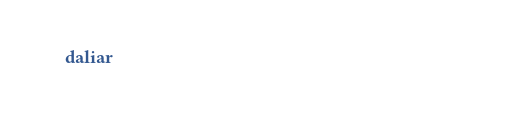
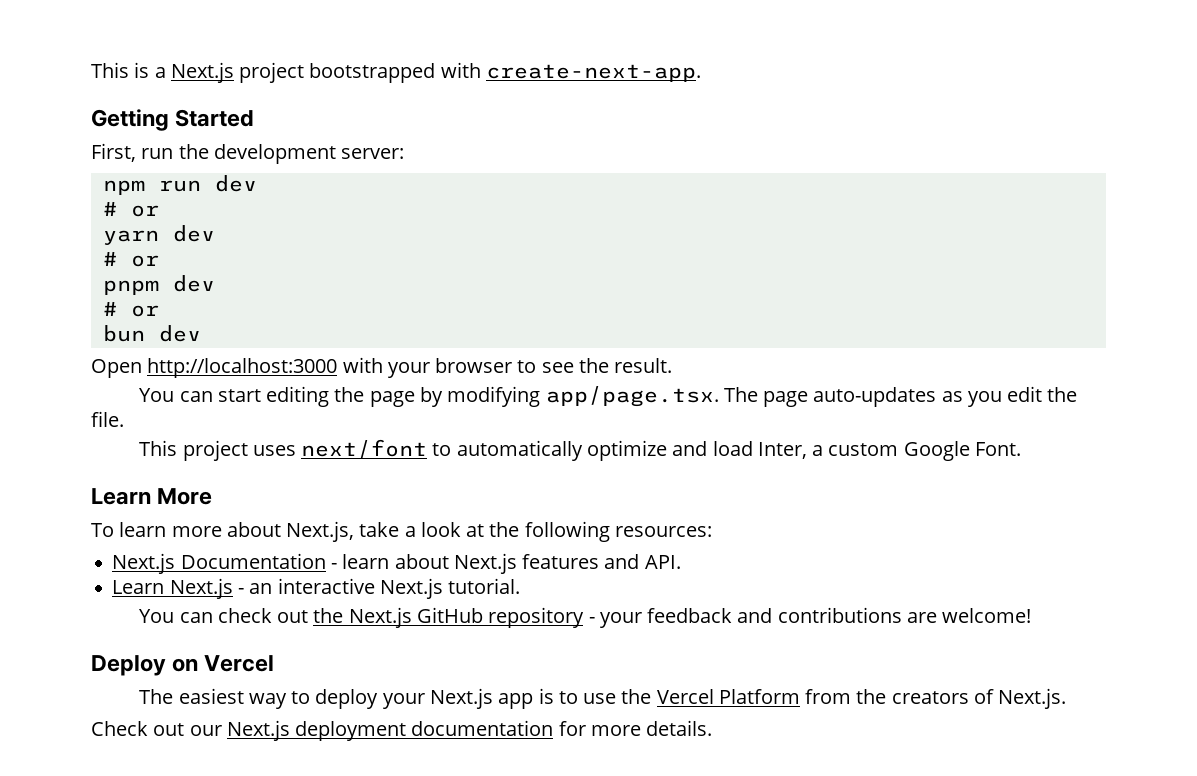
- daliar
+ This is a Next.js project bootstrapped with create-next-app.
+ Getting Started
+ First, run the development server:
+ npm run dev
+ # or
+ yarn dev
+ # or
+ pnpm dev
+ # or
+ bun dev
+ Open http://localhost:3000 with your browser to see the result.
+ You can start editing the page by modifying app/page.tsx. The page auto-updates as you edit the file.
+ This project uses next/font to automatically optimize and load Inter, a custom Google Font.
+ Learn More
+ To learn more about Next.js, take a look at the following resources:
+ Next.js Documentation - learn about Next.js features and API.
+ Learn Next.js - an interactive Next.js tutorial.
+ You can check out the Next.js GitHub repository - your feedback and contributions are welcome!
+ Deploy on Vercel
+ The easiest way to deploy your Next.js app is to use the Vercel Platform from the creators of Next.js.
+ Check out our Next.js deployment documentation for more details.

